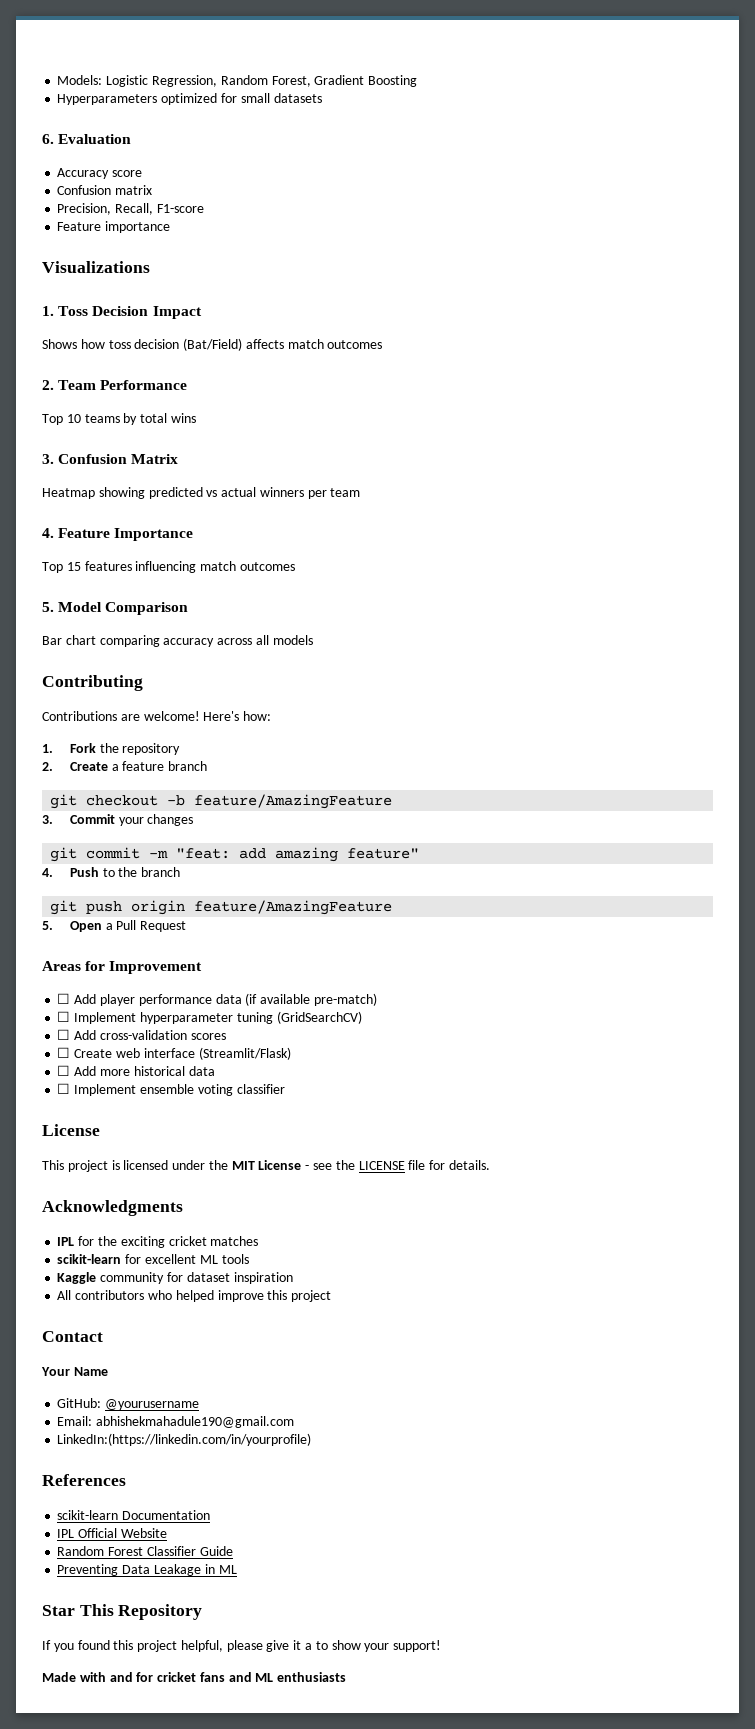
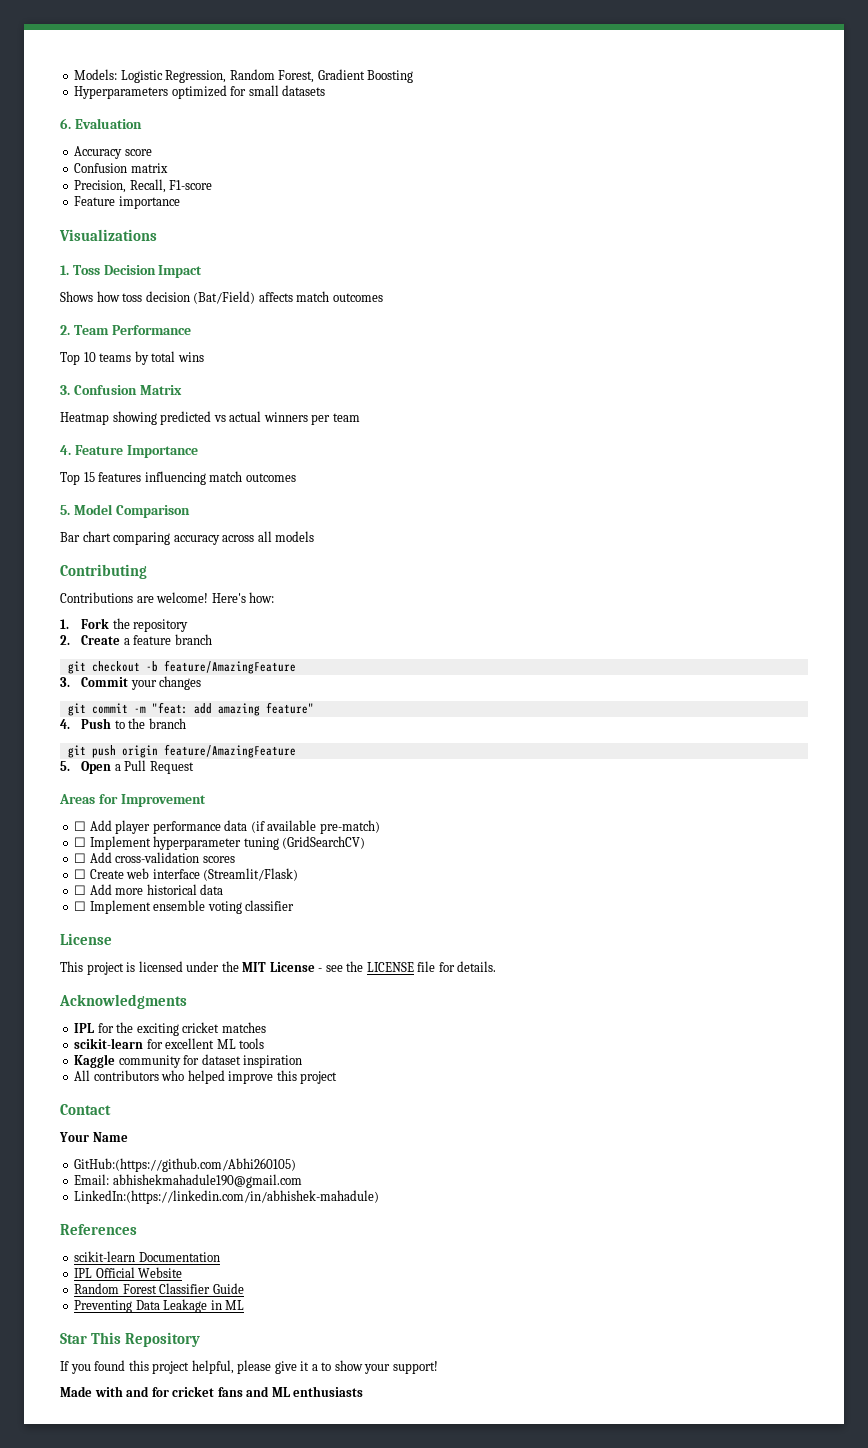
- GitHub: @yourusername
+ GitHub:(https://github.com/Abhi260105)
- LinkedIn:(https://linkedin.com/in/yourprofile)
+ LinkedIn:(https://linkedin.com/in/abhishek-mahadule)

